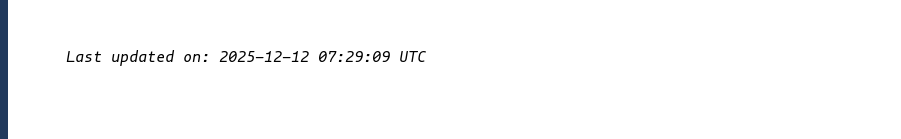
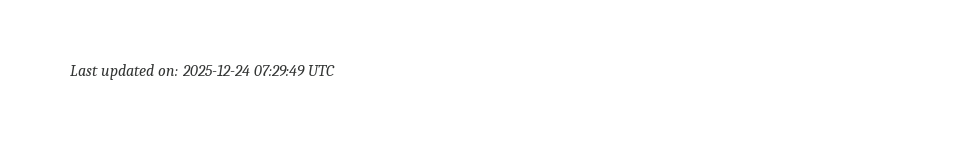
- Last updated on: 2025-12-12 07:29:09 UTC
+ Last updated on: 2025-12-24 07:29:49 UTC

